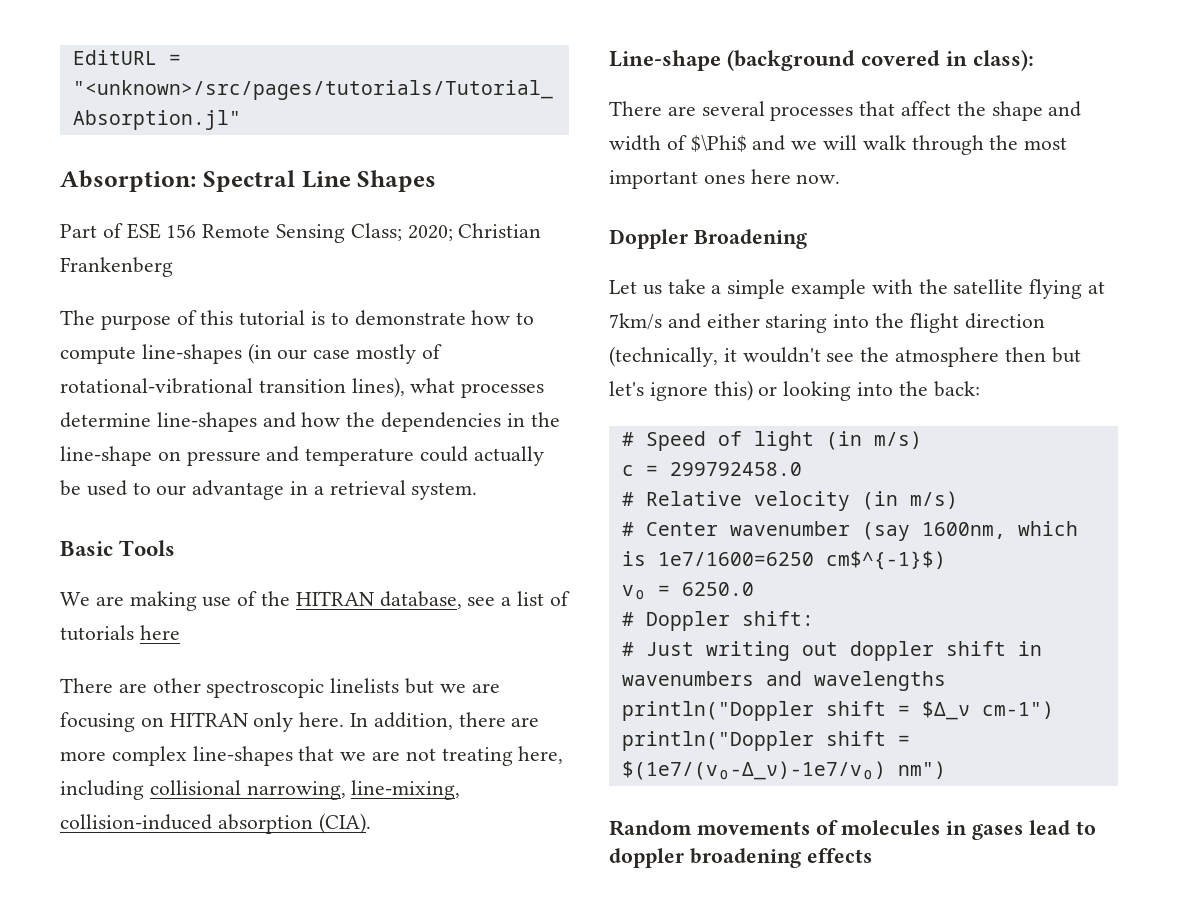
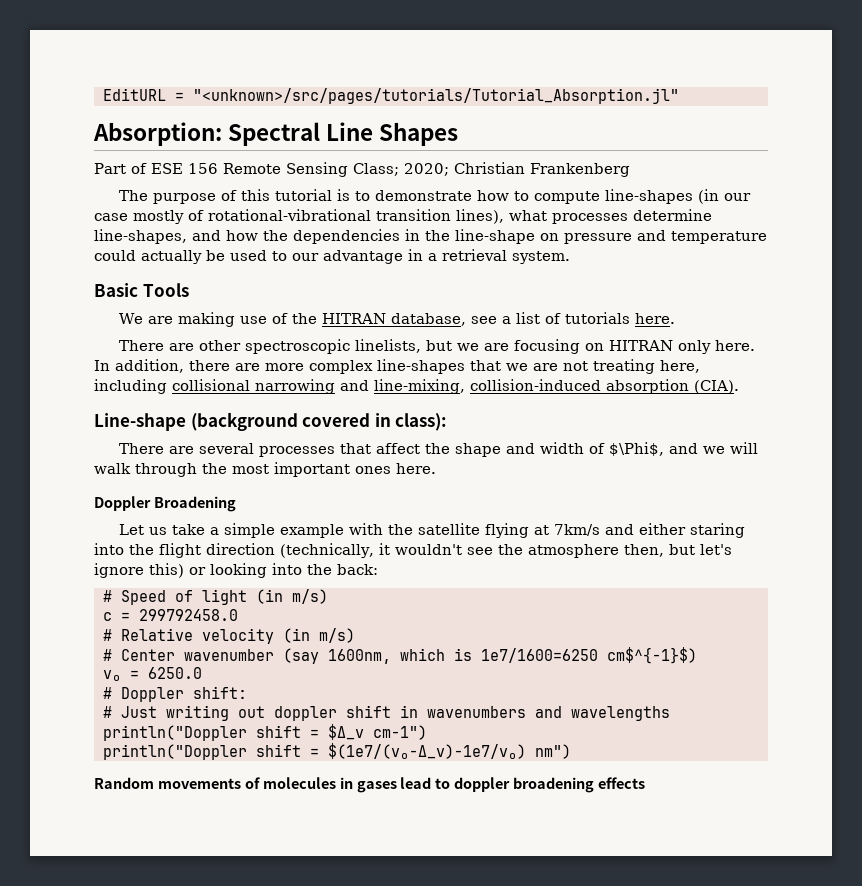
- The purpose of this tutorial is to demonstrate how to compute line-shapes (in our case mostly of rotational-vibrational transition lines), what processes determine line-shapes and how the dependencies in the line-shape on pressure and temperature could actually be used to our advantage in a retrieval system.
+ The purpose of this tutorial is to demonstrate how to compute line-shapes (in our case mostly of rotational-vibrational transition lines), what processes determine line-shapes, and how the dependencies in the line-shape on pressure and temperature could actually be used to our advantage in a retrieval system.
- We are making use of the HITRAN database, see a list of tutorials here
+ We are making use of the HITRAN database, see a list of tutorials here.
- There are other spectroscopic linelists but we are focusing on HITRAN only here.
+ There are other spectroscopic linelists, but we are focusing on HITRAN only here.
- In addition, there are more complex line-shapes that we are not treating here, including collisional narrowing, line-mixing, collision-induced absorption (CIA).
+ In addition, there are more complex line-shapes that we are not treating here, including collisional narrowing and line-mixing, collision-induced absorption (CIA).
- There are several processes that affect the shape and width of $\Phi$ and we will walk through the most important ones here now.
+ There are several processes that affect the shape and width of $\Phi$, and we will walk through the most important ones here.
- Let us take a simple example with the satellite flying at 7km/s and either staring into the flight direction (technically, it wouldn't see the atmosphere then but let's ignore this) or looking into the back:
+ Let us take a simple example with the satellite flying at 7km/s and either staring into the flight direction (technically, it wouldn't see the atmosphere then, but let's ignore this) or looking into the back:

